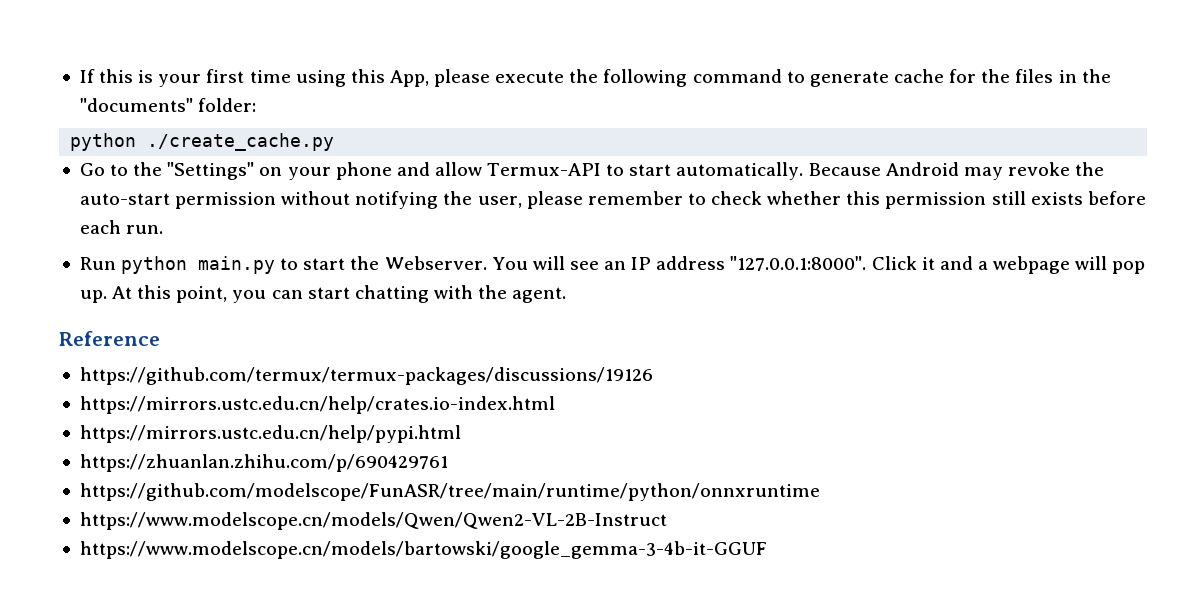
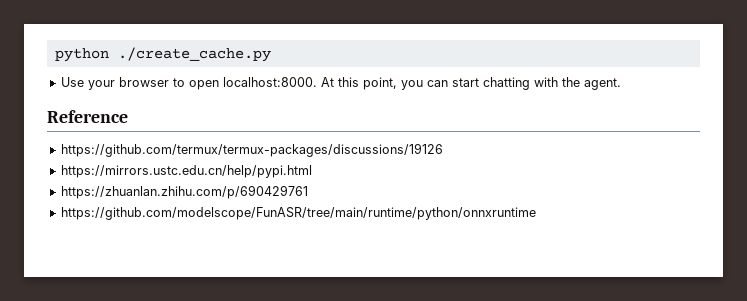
- If this is your first time using this App, please execute the following command to generate cache for the files in the "documents" folder:
  python ./create_cache.py
- Go to the "Settings" on your phone and allow Termux-API to start automatically. Because Android may revoke the auto-start permission without notifying the user, please remember to check whether this permission still exists before each run.
- Run python main.py to start the Webserver. You will see an IP address "127.0.0.1:8000". Click it and a webpage will pop up.
+ Use your browser to open localhost:8000.
- https://mirrors.ustc.edu.cn/help/crates.io-index.html
- https://www.modelscope.cn/models/Qwen/Qwen2-VL-2B-Instruct
- https://www.modelscope.cn/models/bartowski/google_gemma-3-4b-it-GGUF

